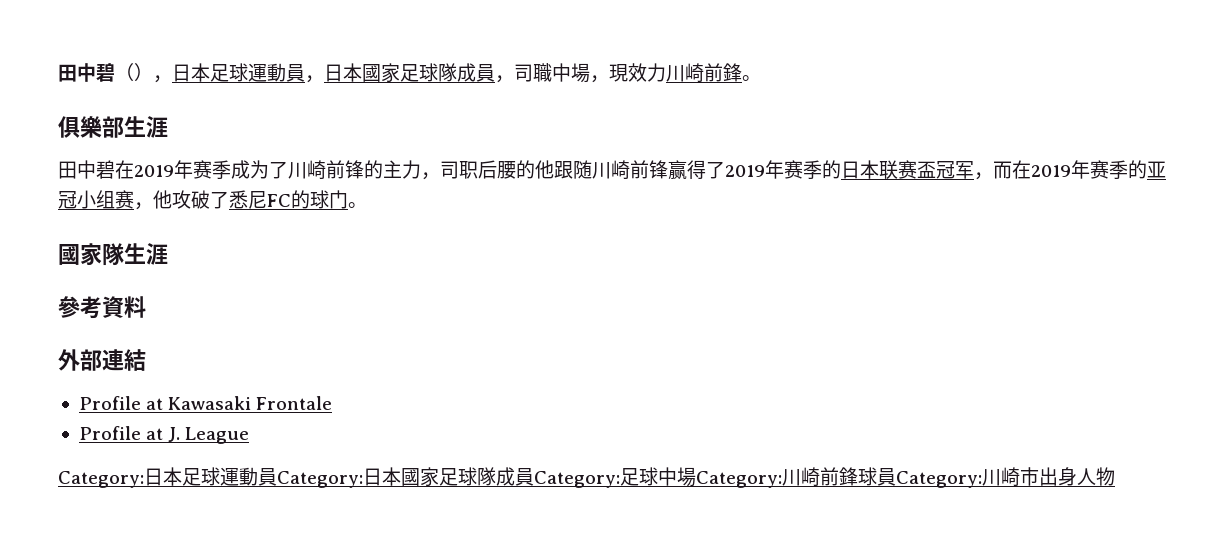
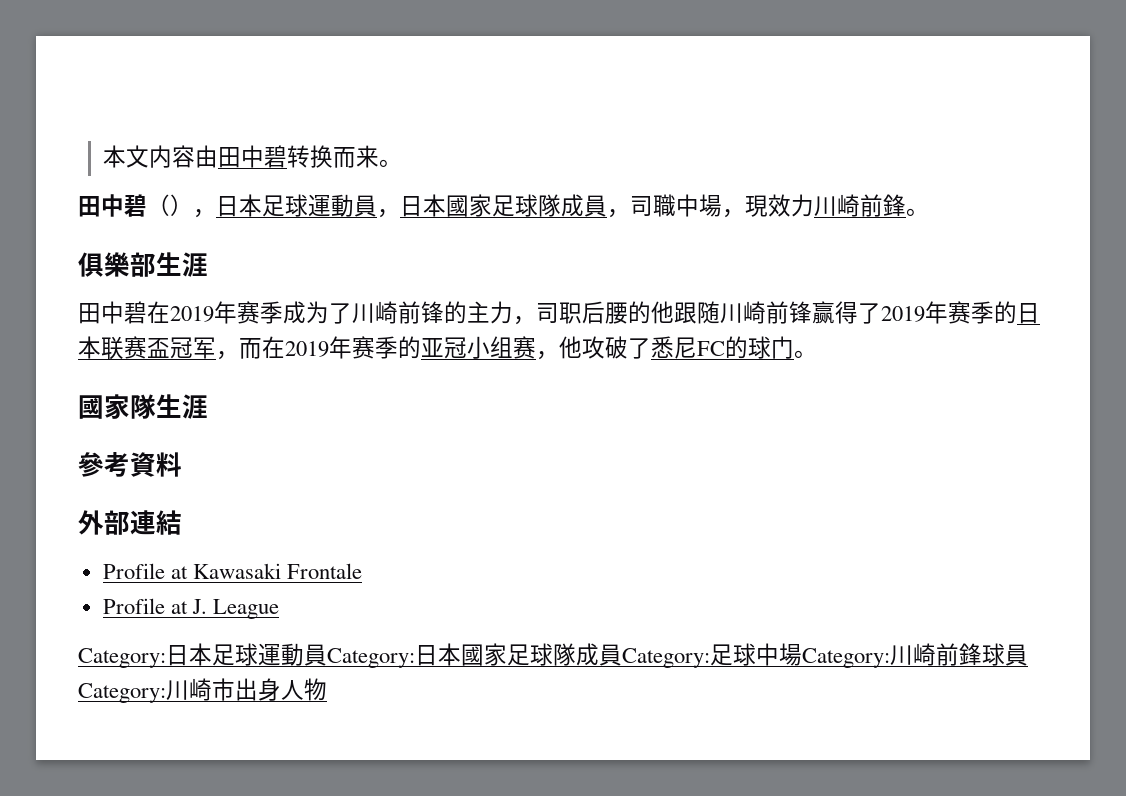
+ 本文内容由田中碧转换而来。

